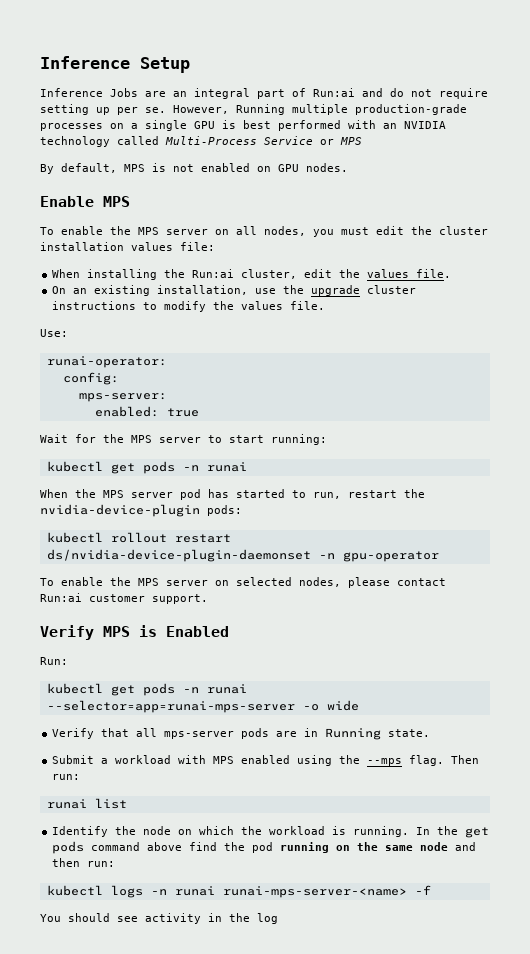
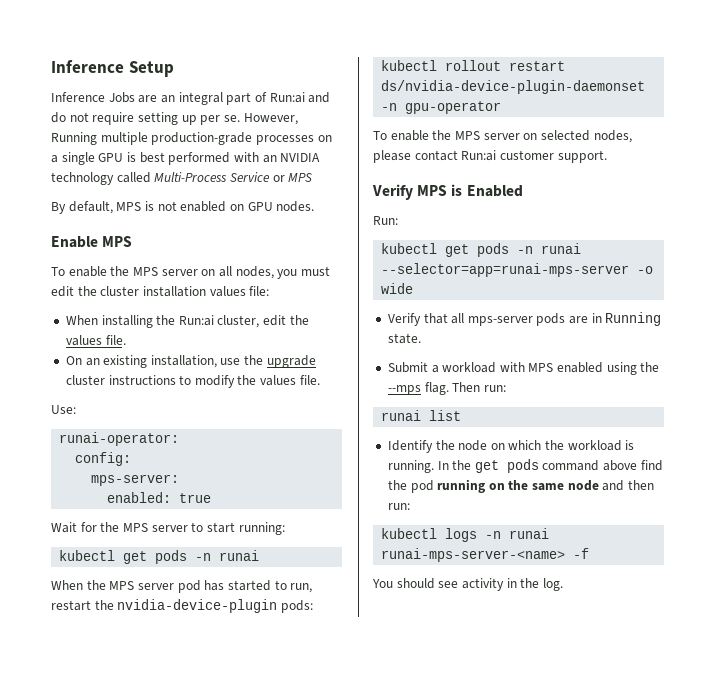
- You should see activity in the log
+ You should see activity in the log.

